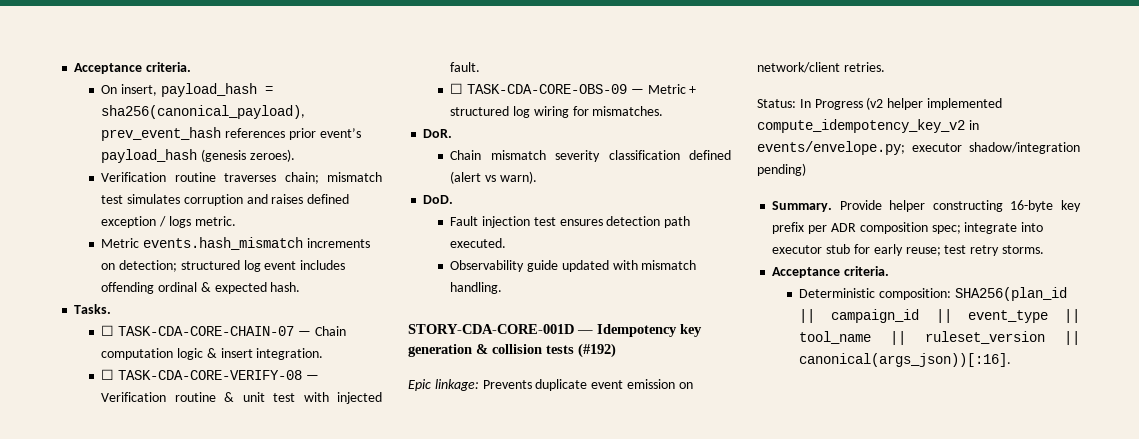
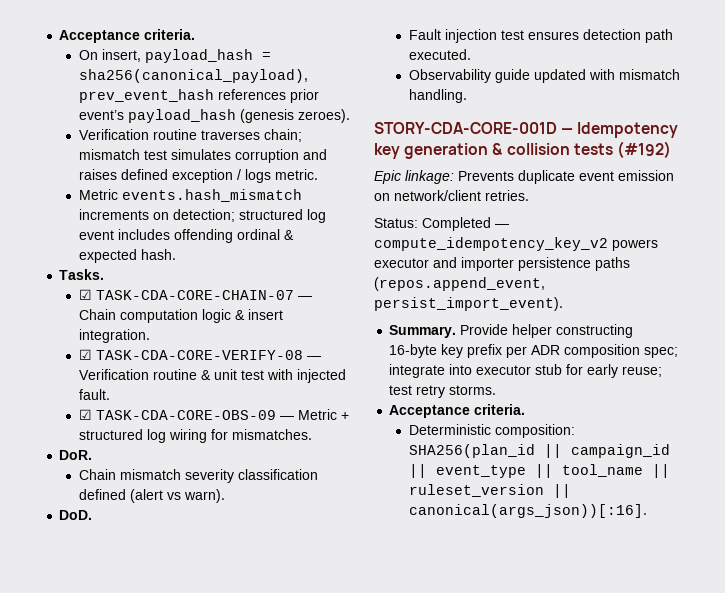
- ☐ TASK-CDA-CORE-CHAIN-07 — Chain computation logic & insert integration.
+ ☑ TASK-CDA-CORE-CHAIN-07 — Chain computation logic & insert integration.
- ☐ TASK-CDA-CORE-VERIFY-08 — Verification routine & unit test with injected fault.
+ ☑ TASK-CDA-CORE-VERIFY-08 — Verification routine & unit test with injected fault.
- ☐ TASK-CDA-CORE-OBS-09 — Metric + structured log wiring for mismatches.
+ ☑ TASK-CDA-CORE-OBS-09 — Metric + structured log wiring for mismatches.
- Status: In Progress (v2 helper implemented compute_idempotency_key_v2 in events/envelope.py; executor shadow/integration pending)
+ Status: Completed — compute_idempotency_key_v2 powers executor and importer persistence paths (repos.append_event, persist_import_event).

